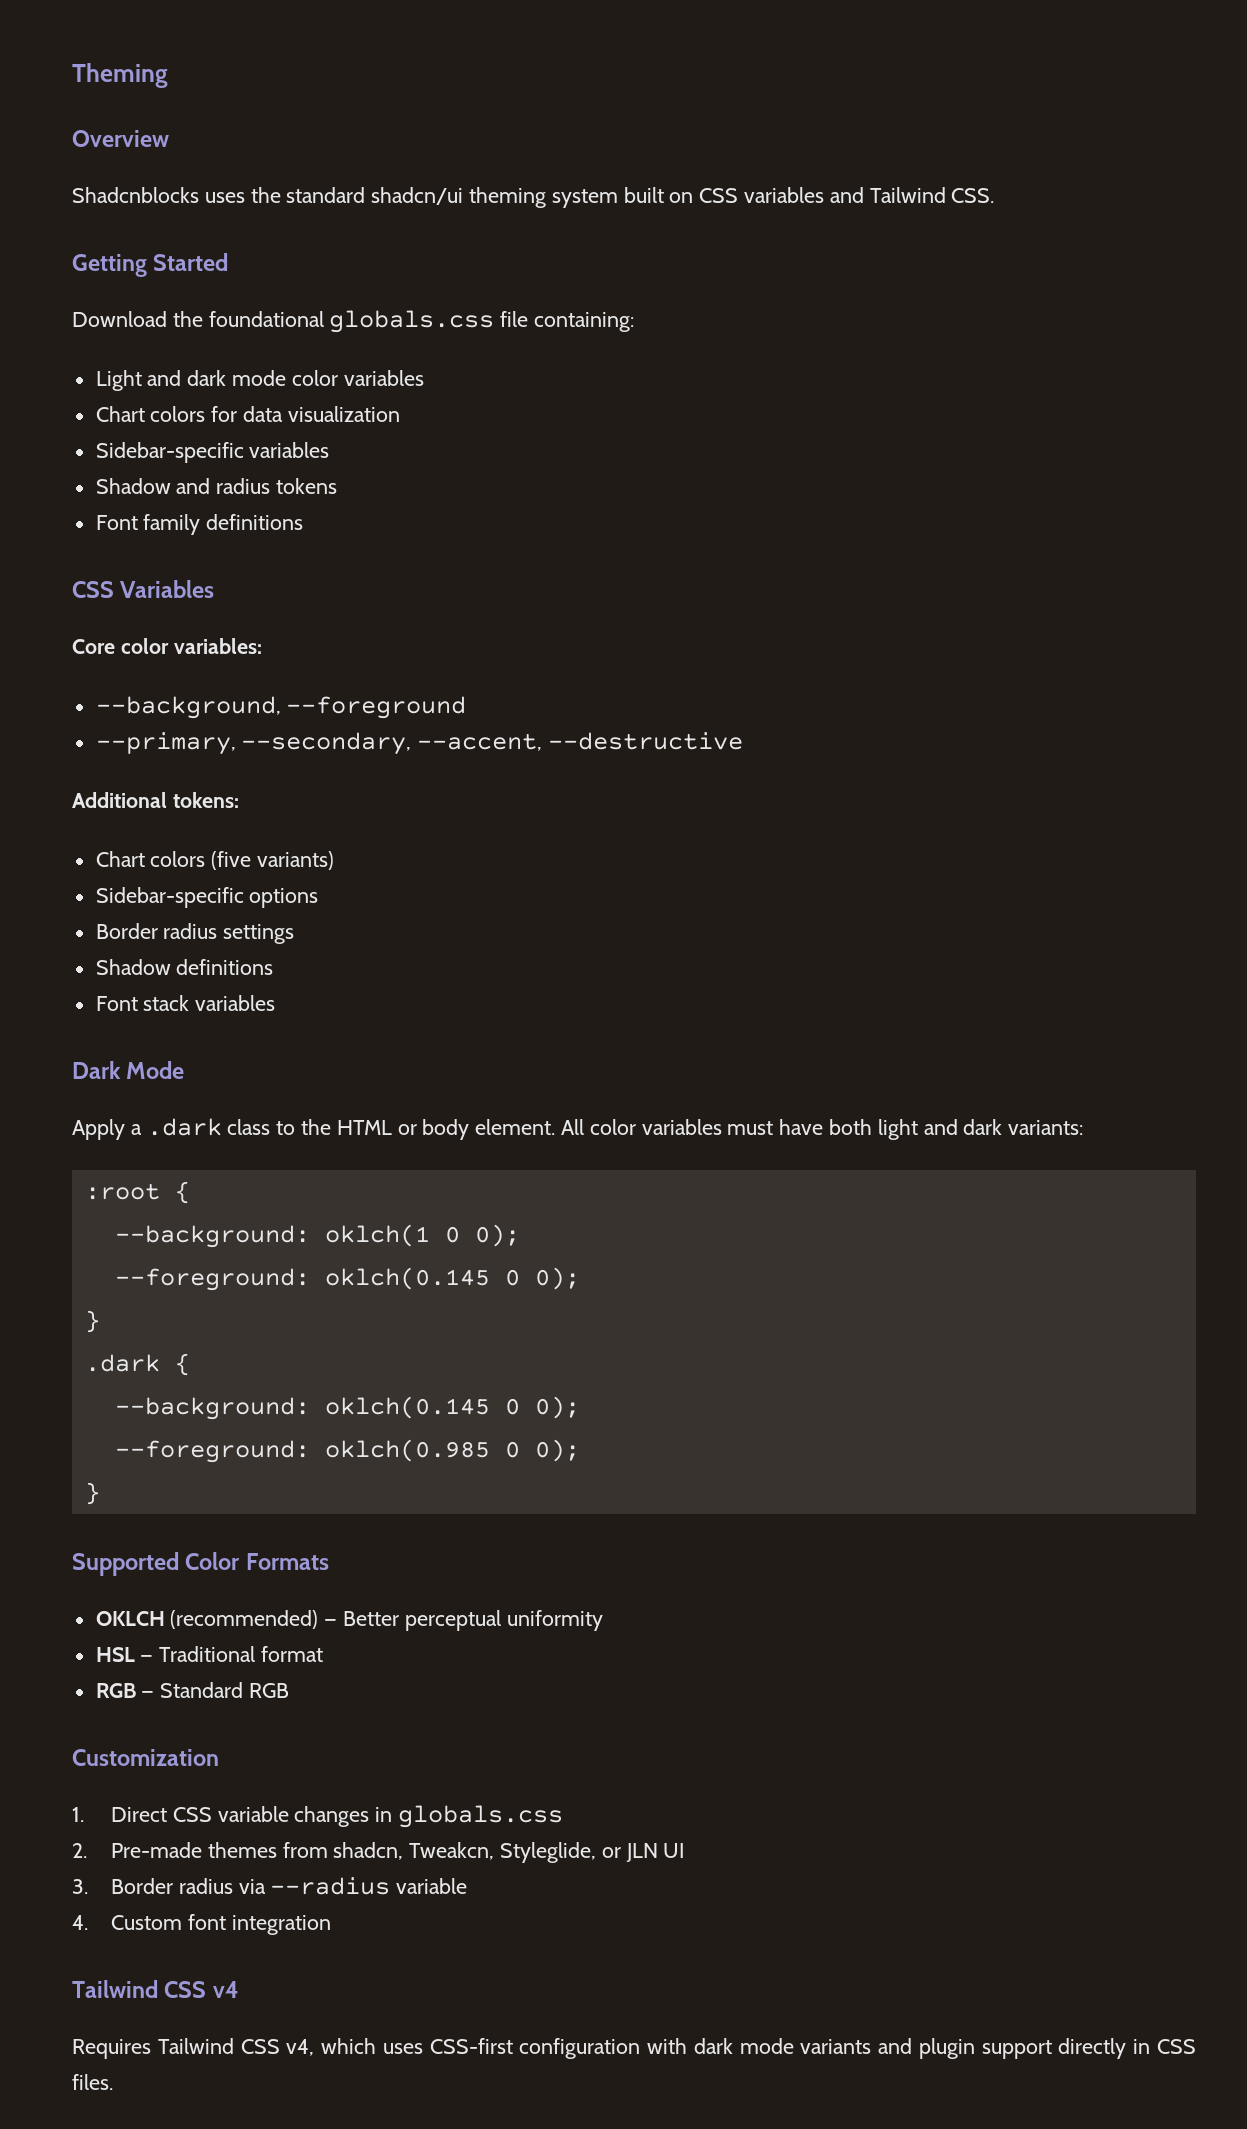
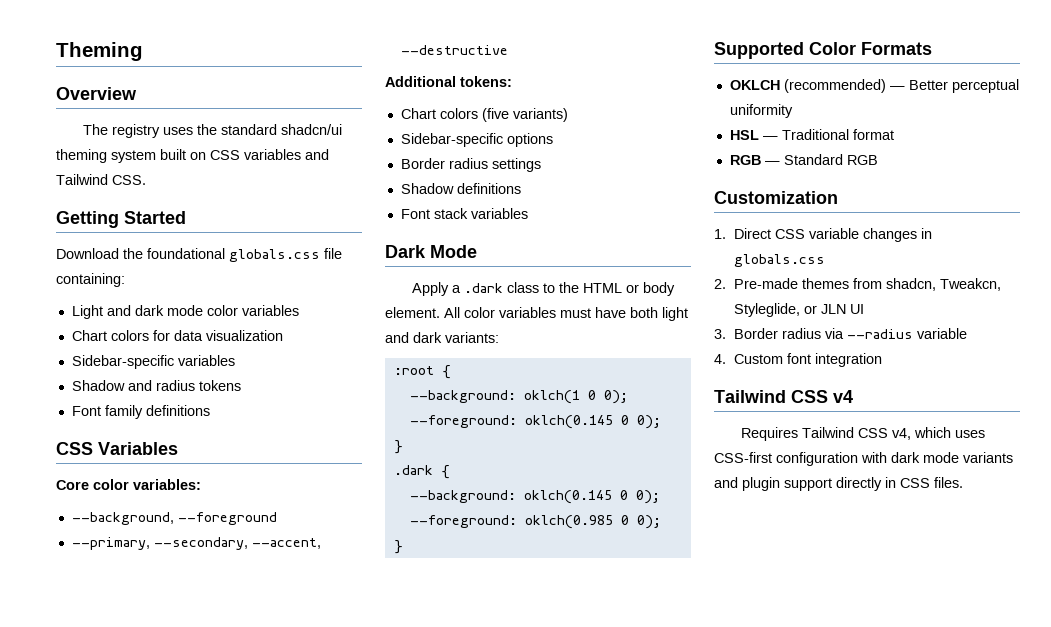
- Shadcnblocks uses the standard shadcn/ui theming system built on CSS variables and Tailwind CSS.
+ The registry uses the standard shadcn/ui theming system built on CSS variables and Tailwind CSS.

